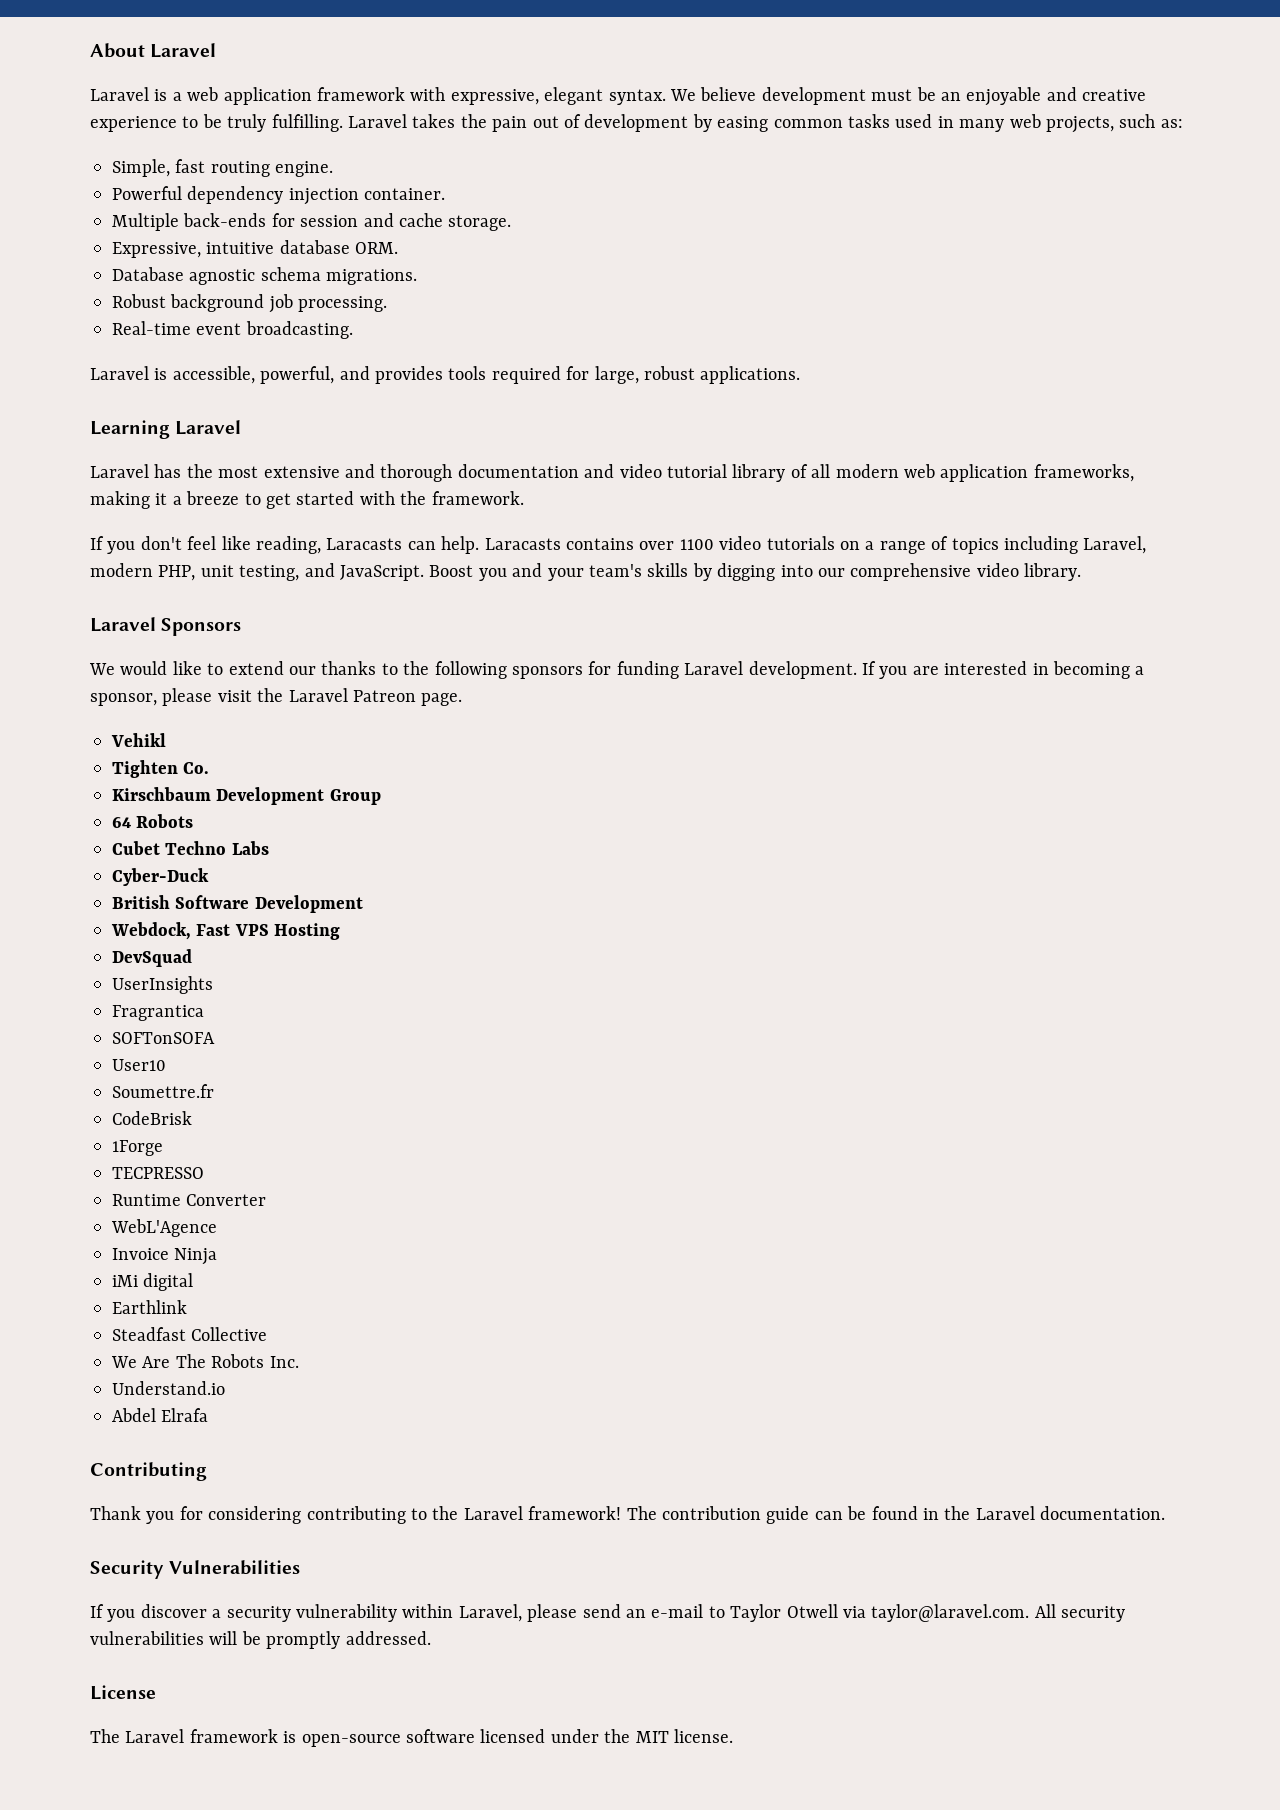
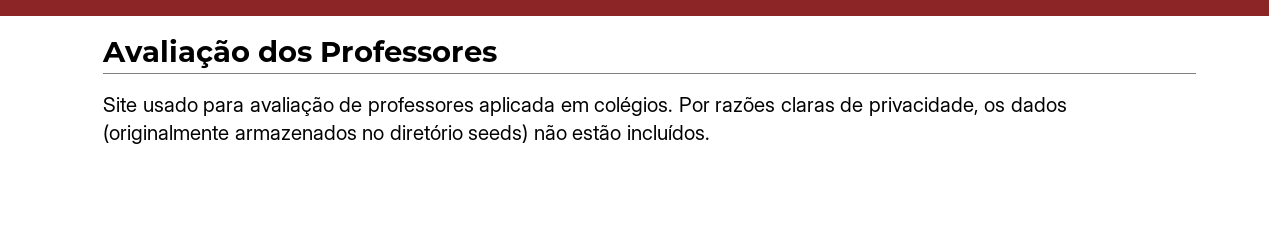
- About Laravel
- Laravel is a web application framework with expressive, elegant syntax. We believe development must be an enjoyable and creative experience to be truly fulfilling. Laravel takes the pain out of development by easing common tasks used in many web projects, such as:
- Simple, fast routing engine.
- Powerful dependency injection container.
- Multiple back-ends for session and cache storage.
- Expressive, intuitive database ORM.
- Database agnostic schema migrations.
- Robust background job processing.
- Real-time event broadcasting.
- Laravel is accessible, powerful, and provides tools required for large, robust applications.
- Learning Laravel
- Laravel has the most extensive and thorough documentation and video tutorial library of all modern web application frameworks, making it a breeze to get started with the framework.
- If you don't feel like reading, Laracasts can help. Laracasts contains over 1100 video tutorials on a range of topics including Laravel, modern PHP, unit testing, and JavaScript. Boost you and your team's skills by digging into our comprehensive video library.
- Laravel Sponsors
- We would like to extend our thanks to the following sponsors for funding Laravel development. If you are interested in becoming a sponsor, please visit the Laravel Patreon page.
- Vehikl
- Tighten Co.
- Kirschbaum Development Group
- 64 Robots
- Cubet Techno Labs
- Cyber-Duck
- British Software Development
- Webdock, Fast VPS Hosting
- DevSquad
- UserInsights
- Fragrantica
- SOFTonSOFA
- User10
- Soumettre.fr
- CodeBrisk
- 1Forge
- TECPRESSO
- Runtime Converter
- WebL'Agence
- Invoice Ninja
- iMi digital
- Earthlink
- Steadfast Collective
- We Are The Robots Inc.
- Understand.io
- Abdel Elrafa
- Contributing
- Thank you for considering contributing to the Laravel framework! The contribution guide can be found in the Laravel documentation.
- Security Vulnerabilities
- If you discover a security vulnerability within Laravel, please send an e-mail to Taylor Otwell via taylor@laravel.com. All security vulnerabilities will be promptly addressed.
- License
- The Laravel framework is open-source software licensed under the MIT license.
+ Avaliação dos Professores
+ Site usado para avaliação de professores aplicada em colégios. Por razões claras de privacidade, os dados (originalmente armazenados no diretório seeds) não estão incluídos.

